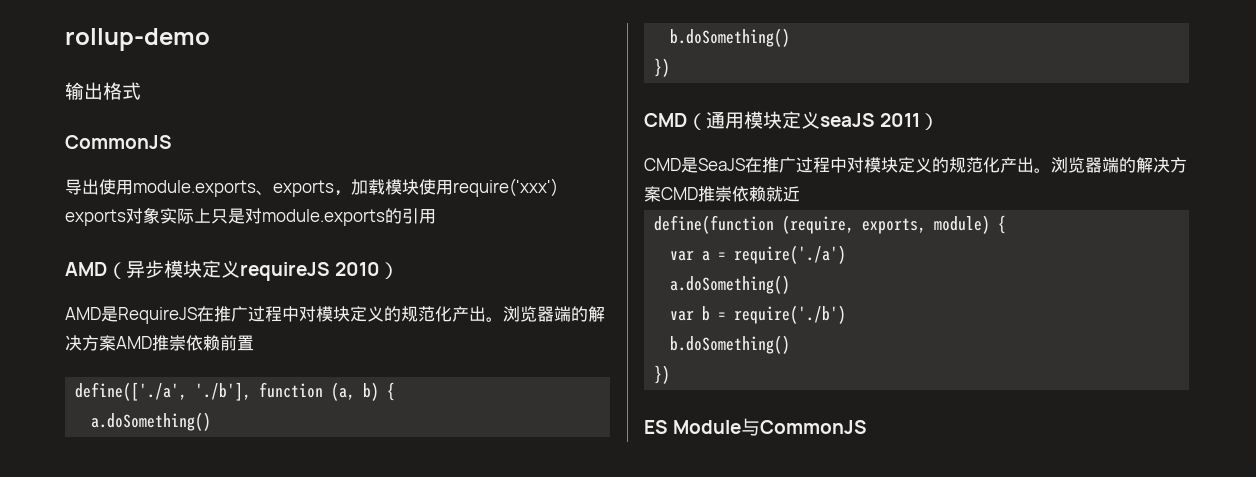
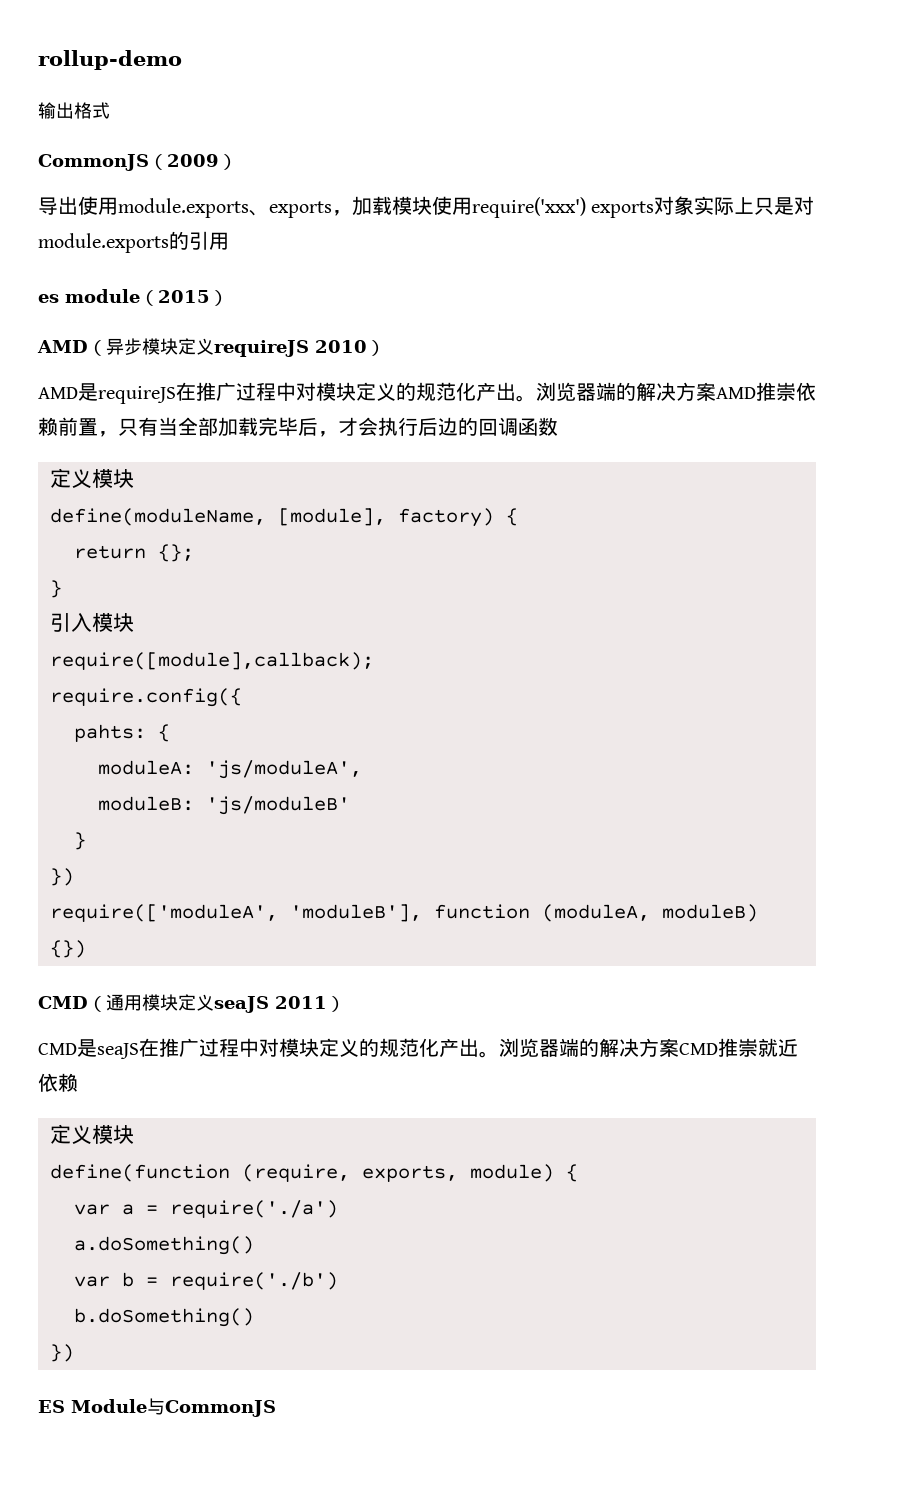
  输出格式
- CommonJS
+ CommonJS（2009）
+ es module（2015）
- AMD是RequireJS在推广过程中对模块定义的规范化产出。
+ AMD是requireJS在推广过程中对模块定义的规范化产出。
- 浏览器端的解决方案AMD推崇依赖前置
- define(['./a', './b'], function (a, b) {
- a.doSomething()
- b.doSomething()
+ 浏览器端的解决方案AMD推崇依赖前置，只有当全部加载完毕后，才会执行后边的回调函数
+ 定义模块
+ define(moduleName, [module], factory) {
+ return {};
+ }
+ 引入模块
+ require([module],callback);
+ require.config({
+ pahts: {
+ moduleA: 'js/moduleA',
+ moduleB: 'js/moduleB'
+ }
  })
+ require(['moduleA', 'moduleB'], function (moduleA, moduleB) {})
- CMD是SeaJS在推广过程中对模块定义的规范化产出。
+ CMD是seaJS在推广过程中对模块定义的规范化产出。
- 浏览器端的解决方案CMD推崇依赖就近
+ 浏览器端的解决方案CMD推崇就近依赖
+ 定义模块

